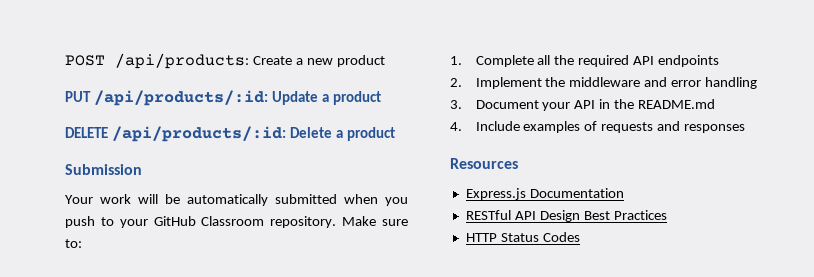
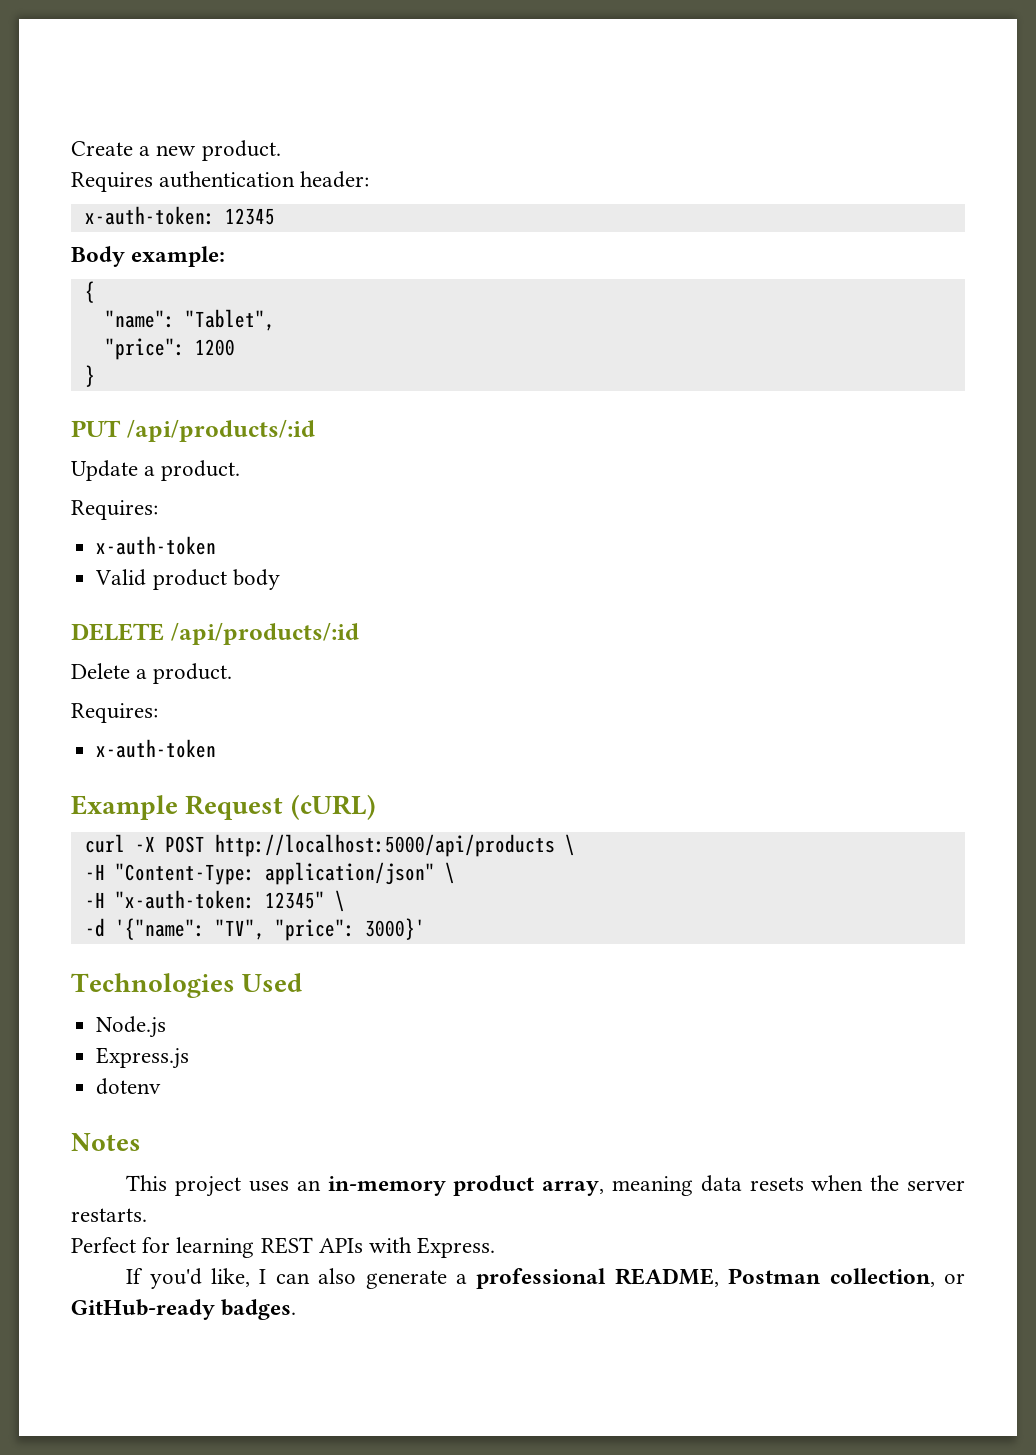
- POST /api/products: Create a new product
+ Create a new product.
+ Requires authentication header:
+ x-auth-token: 12345
+ Body example:
+ {
+ "name": "Tablet",
+ "price": 1200
+ }
- PUT /api/products/:id: Update a product
+ PUT /api/products/:id
+ Update a product.
+ Requires:
+ x-auth-token
+ Valid product body
- DELETE /api/products/:id: Delete a product
- Submission
- Your work will be automatically submitted when you push to your GitHub Classroom repository. Make sure to:
- 1. Complete all the required API endpoints
- 2. Implement the middleware and error handling
- 3. Document your API in the README.md
- 4. Include examples of requests and responses
- Resources
- Express.js Documentation
- RESTful API Design Best Practices
- HTTP Status Codes
+ DELETE /api/products/:id
+ Delete a product.
+ Requires:
+ x-auth-token
+ Example Request (cURL)
+ curl -X POST http://localhost:5000/api/products \
+ -H "Content-Type: application/json" \
+ -H "x-auth-token: 12345" \
+ -d '{"name": "TV", "price": 3000}'
+ Technologies Used
+ Node.js
+ Express.js
+ dotenv
+ Notes
+ This project uses an in-memory product array, meaning data resets when the server restarts.
+ Perfect for learning REST APIs with Express.
+ If you'd like, I can also generate a professional README, Postman collection, or GitHub-ready badges.

